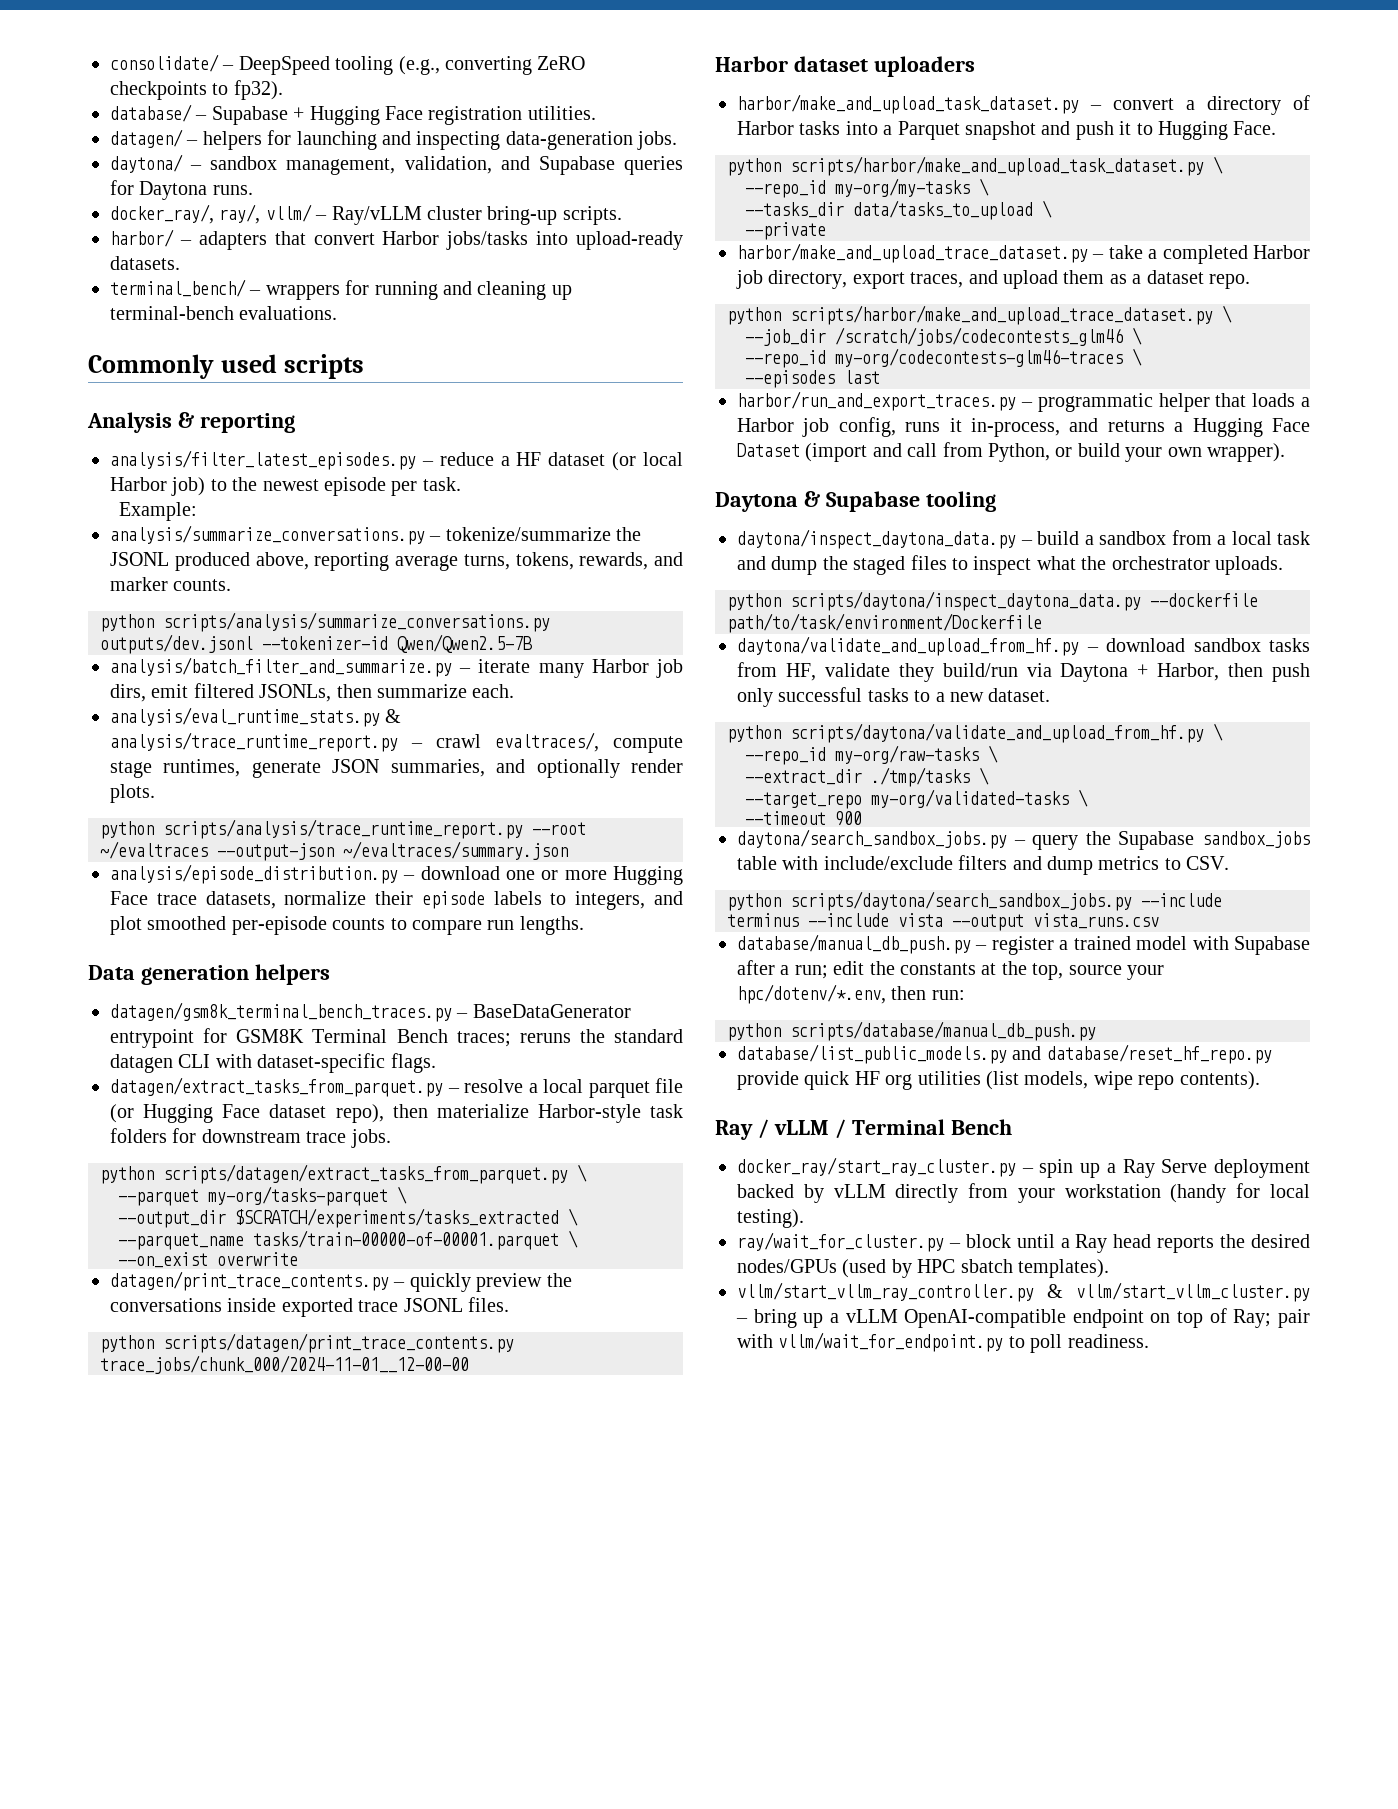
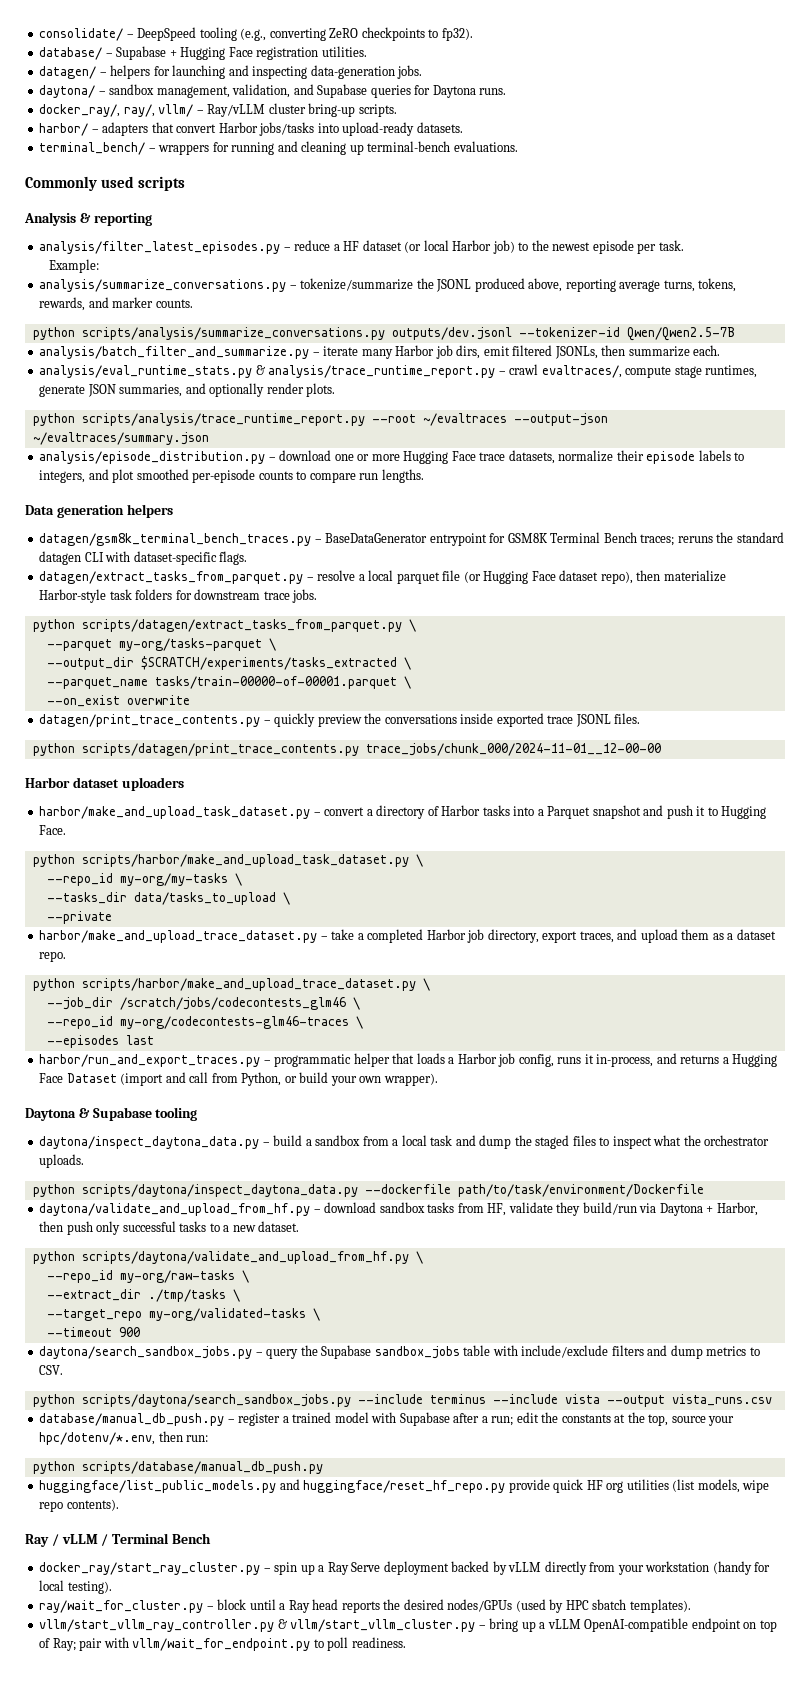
- database/list_public_models.py and database/reset_hf_repo.py provide quick HF org utilities (list models, wipe repo contents).
+ huggingface/list_public_models.py and huggingface/reset_hf_repo.py provide quick HF org utilities (list models, wipe repo contents).

